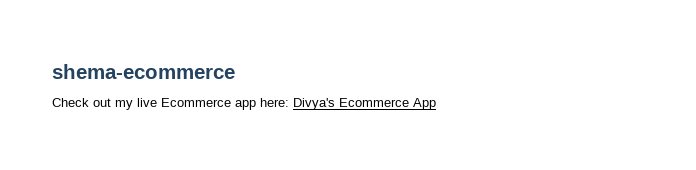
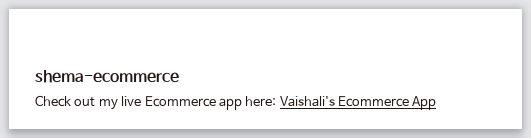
- Check out my live Ecommerce app here: Divya's Ecommerce App
+ Check out my live Ecommerce app here: Vaishali's Ecommerce App

